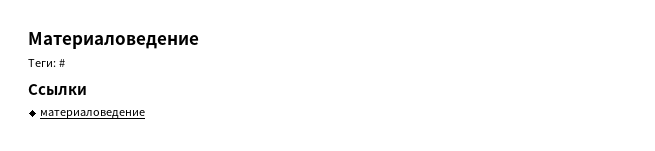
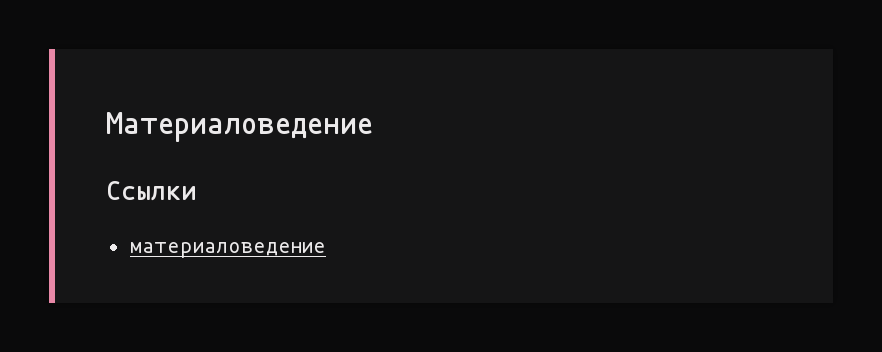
- Теги: #

